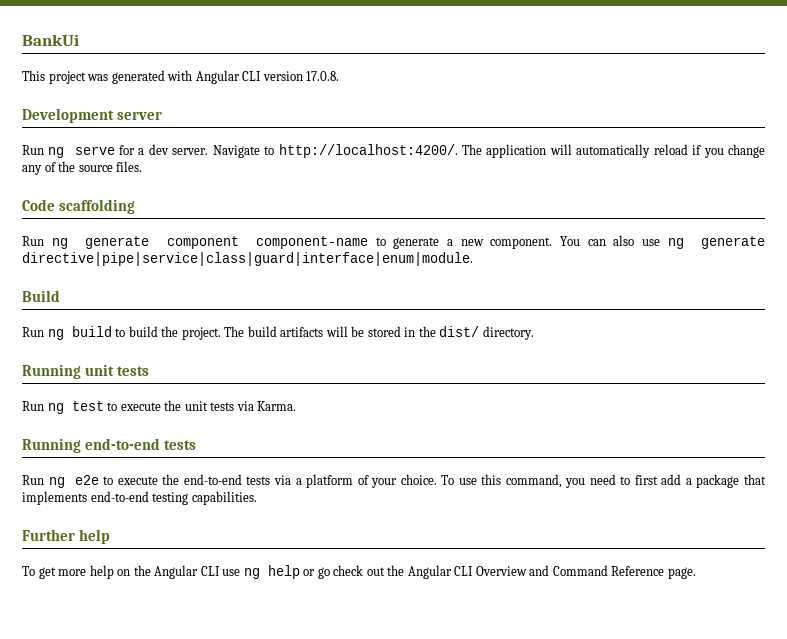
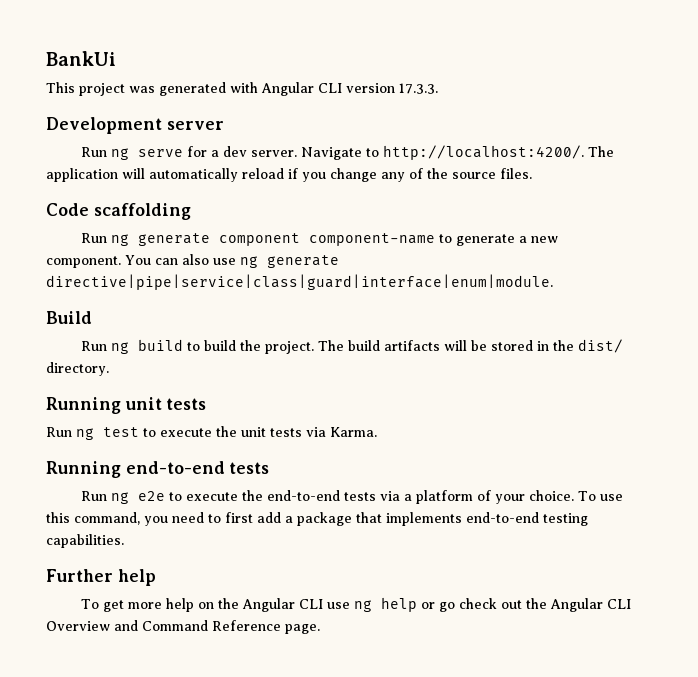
- This project was generated with Angular CLI version 17.0.8.
+ This project was generated with Angular CLI version 17.3.3.

